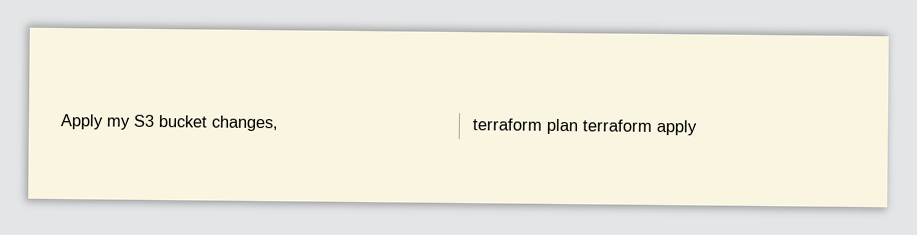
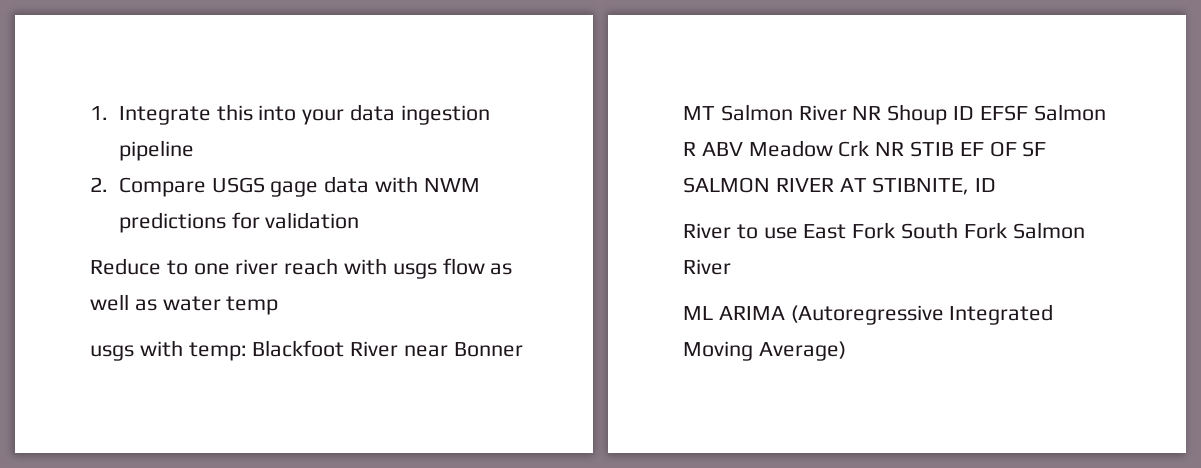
- Apply my S3 bucket changes,
- terraform plan terraform apply
+ 1. Integrate this into your data ingestion pipeline
+ 2. Compare USGS gage data with NWM predictions for validation
+ Reduce to one river reach with usgs flow as well as water temp
+ usgs with temp: Blackfoot River near Bonner MT Salmon River NR Shoup ID EFSF Salmon R ABV Meadow Crk NR STIB EF OF SF SALMON RIVER AT STIBNITE, ID
+ River to use East Fork South Fork Salmon River
+ ML ARIMA (Autoregressive Integrated Moving Average)

